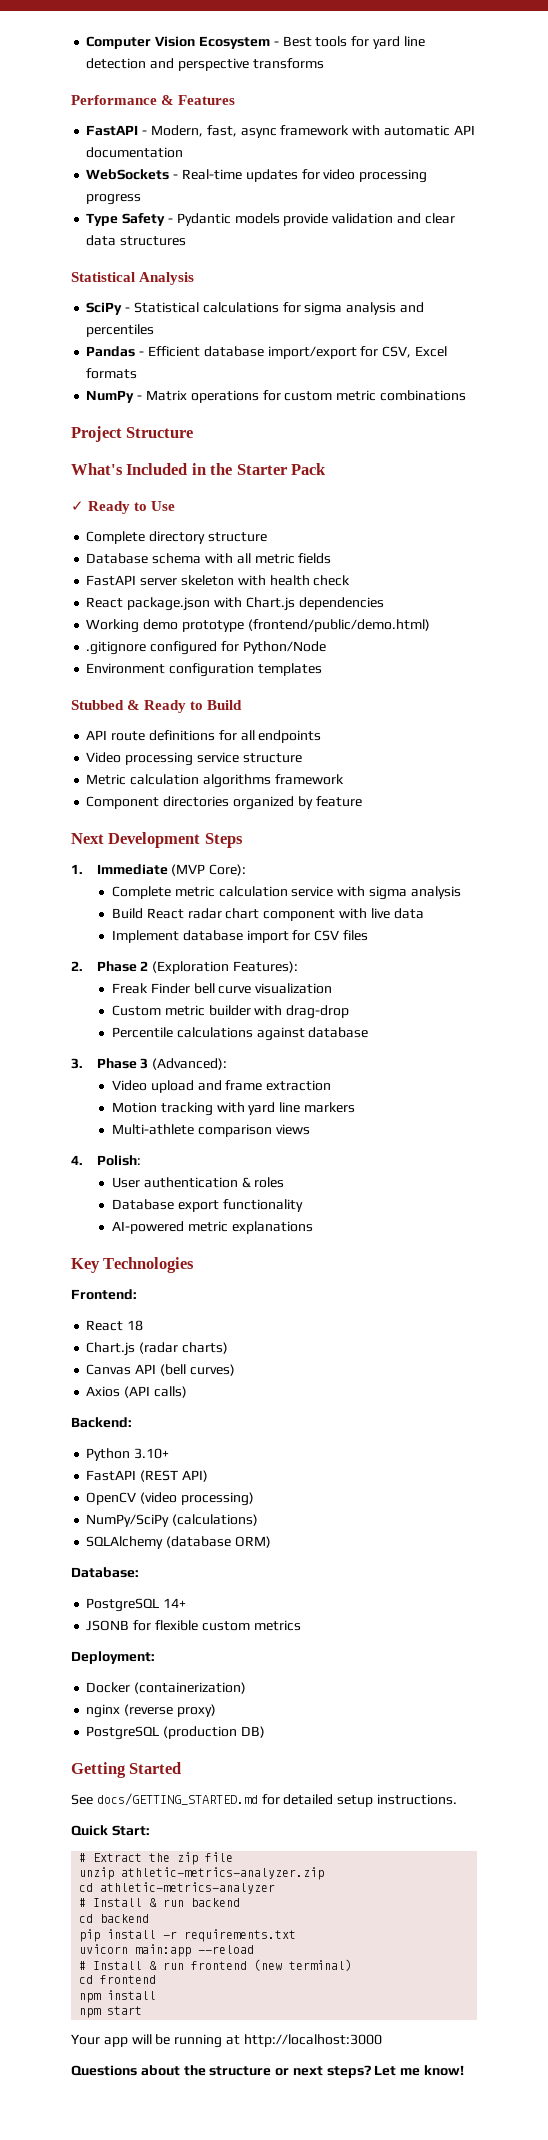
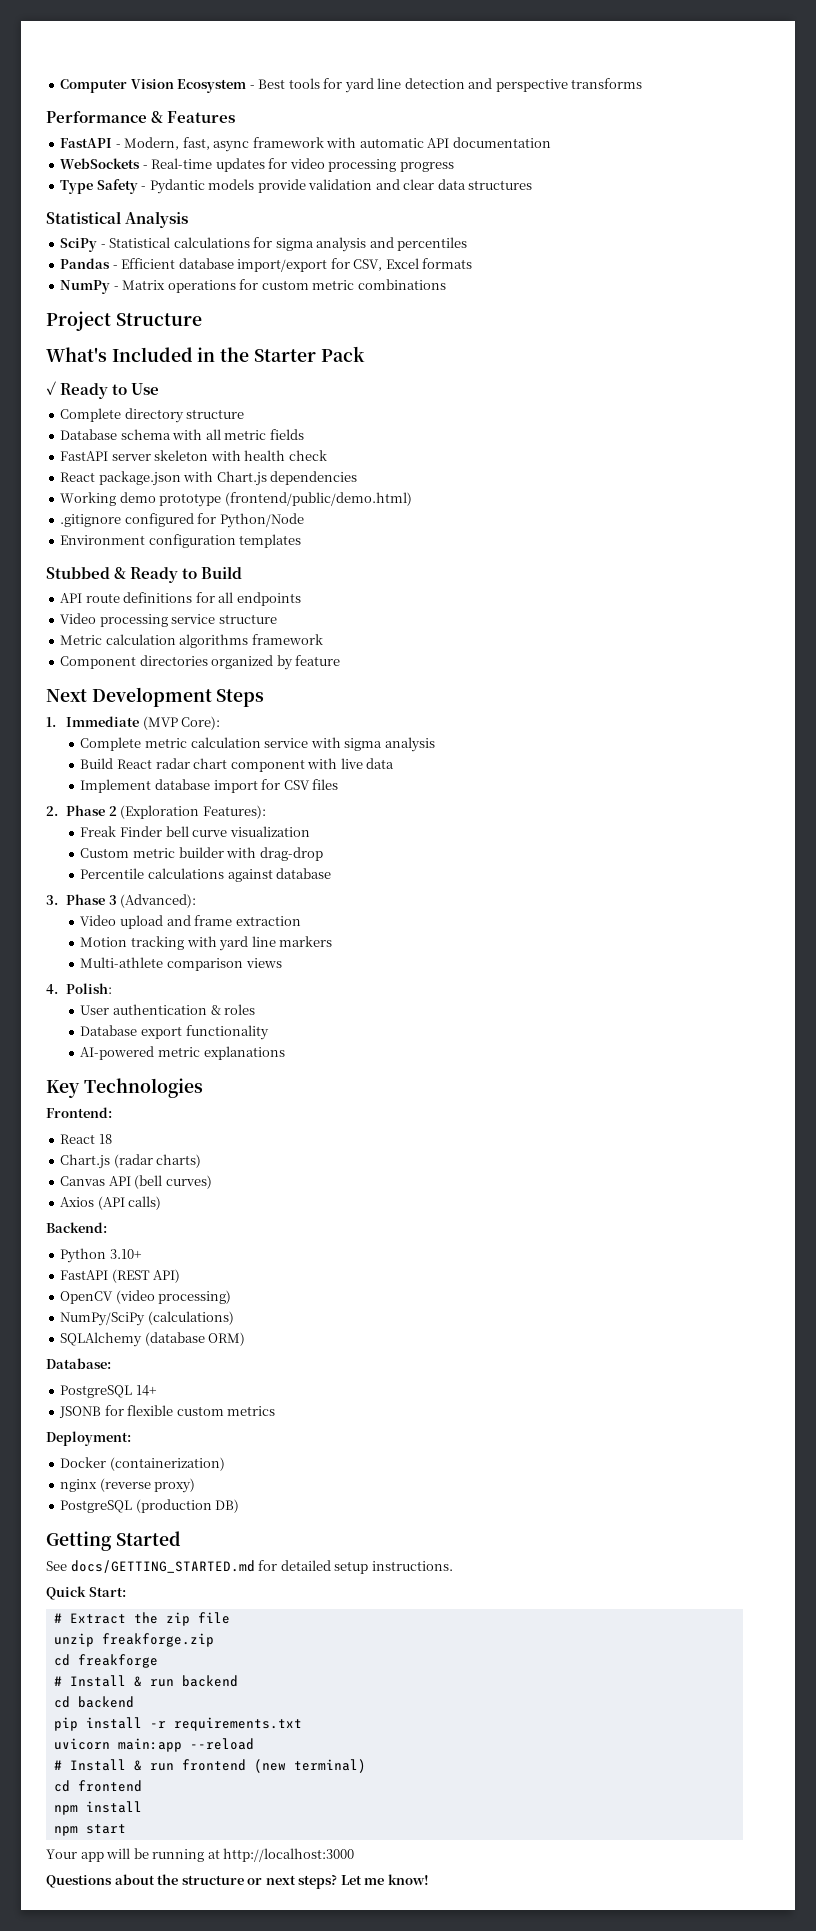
- unzip athletic-metrics-analyzer.zip
- cd athletic-metrics-analyzer
+ unzip freakforge.zip
+ cd freakforge

